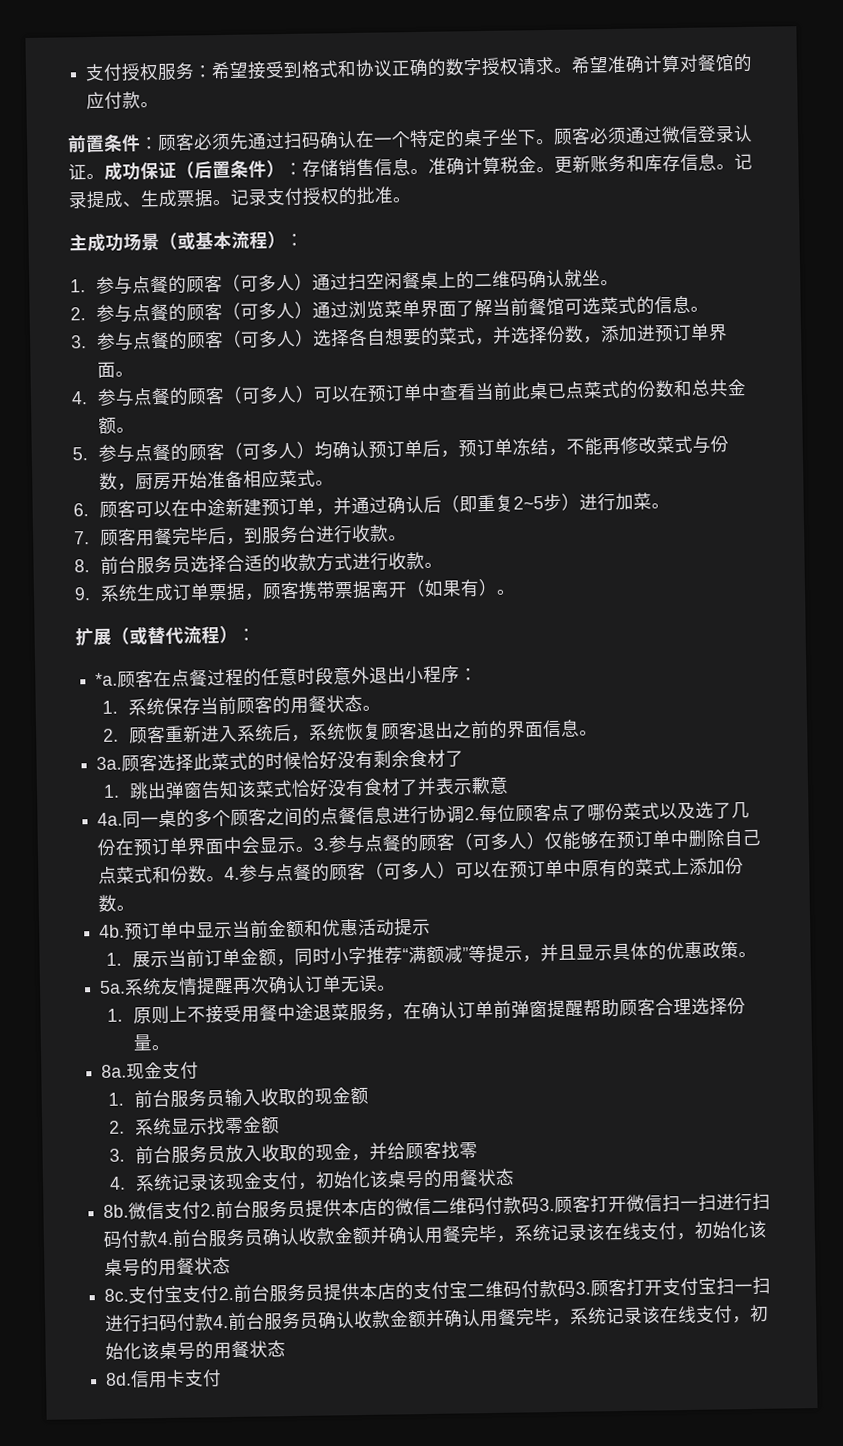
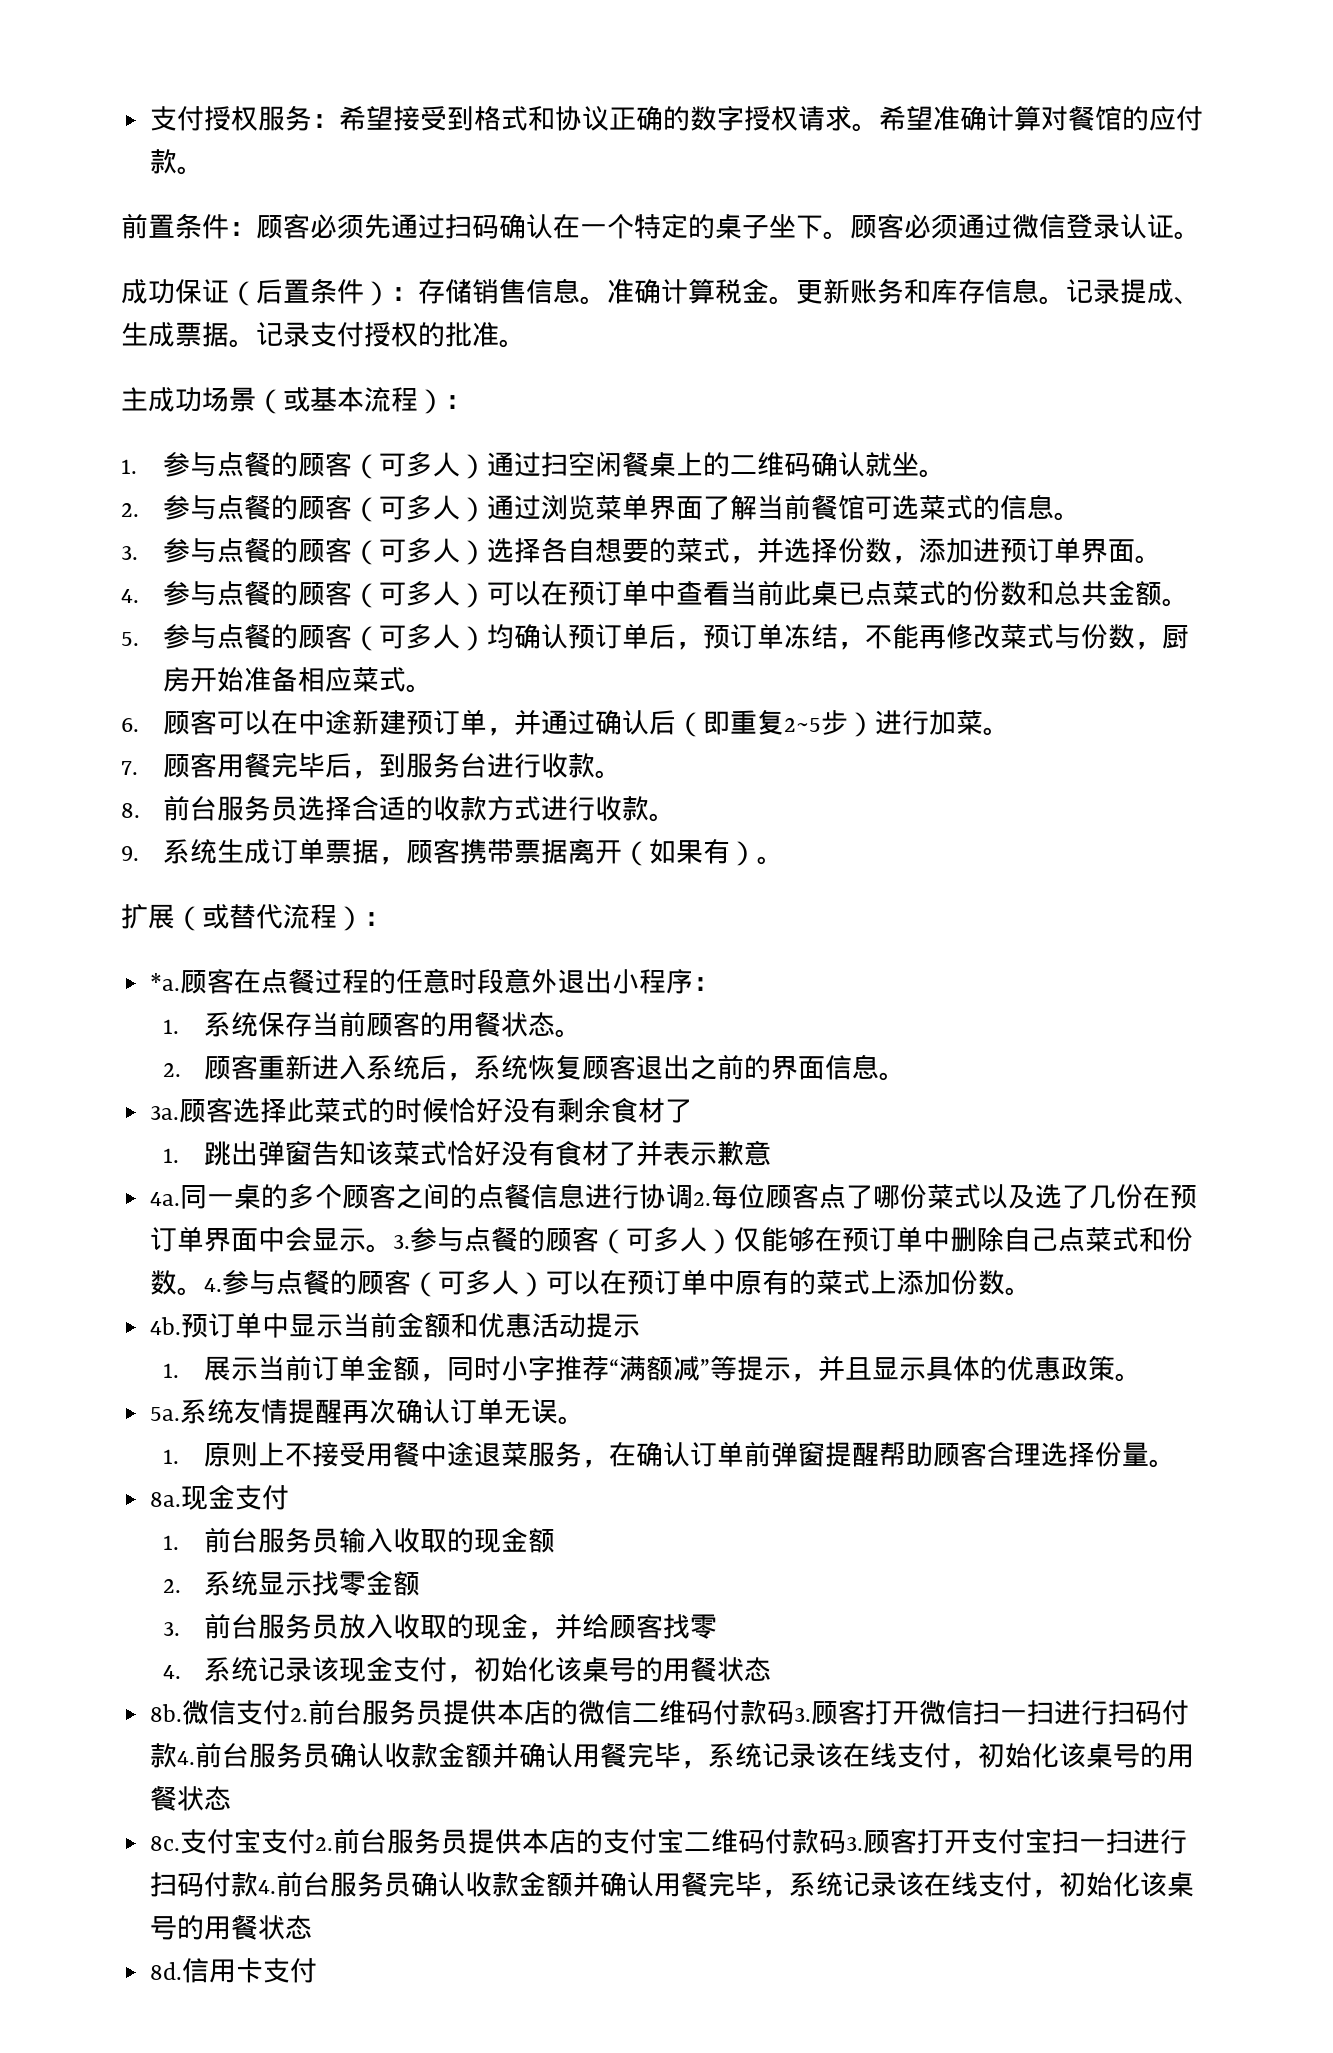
- 顾客必须通过微信登录认证。成功保证（后置条件）：存储销售信息。
+ 顾客必须通过微信登录认证。
+ 成功保证（后置条件）：存储销售信息。

